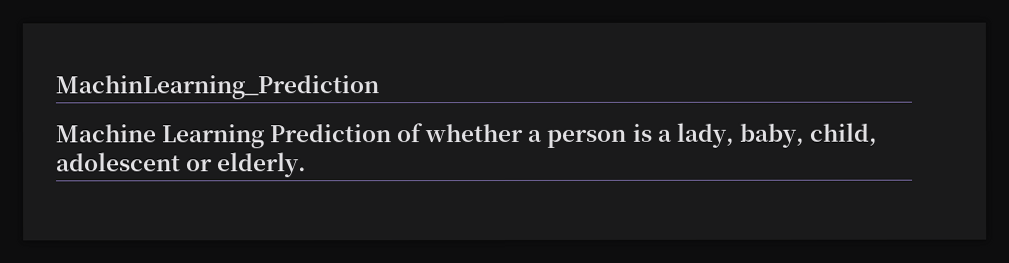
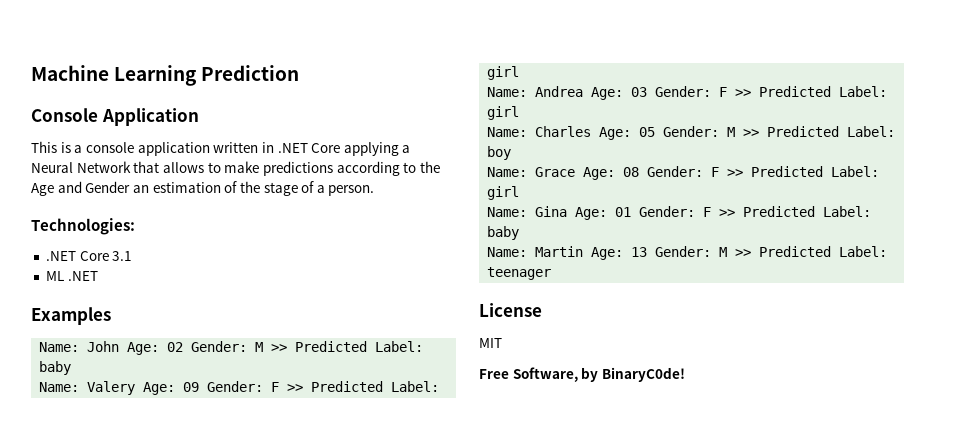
- MachinLearning_Prediction
- Machine Learning Prediction of whether a person is a lady, baby, child, adolescent or elderly.
+ Machine Learning Prediction
+ Console Application
+ This is a console application written in .NET Core applying a Neural Network that allows to make predictions according to the Age and Gender an estimation of the stage of a person.
+ Technologies:
+ .NET Core 3.1
+ ML .NET
+ Examples
+ Name: John Age: 02 Gender: M >> Predicted Label: baby
+ Name: Valery Age: 09 Gender: F >> Predicted Label: girl
+ Name: Andrea Age: 03 Gender: F >> Predicted Label: girl
+ Name: Charles Age: 05 Gender: M >> Predicted Label: boy
+ Name: Grace Age: 08 Gender: F >> Predicted Label: girl
+ Name: Gina Age: 01 Gender: F >> Predicted Label: baby
+ Name: Martin Age: 13 Gender: M >> Predicted Label: teenager
+ License
+ MIT
+ Free Software, by BinaryC0de!

